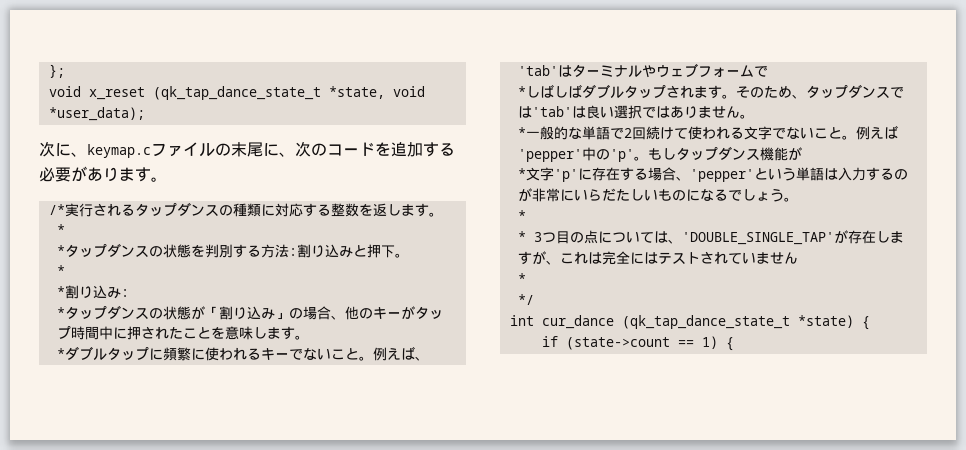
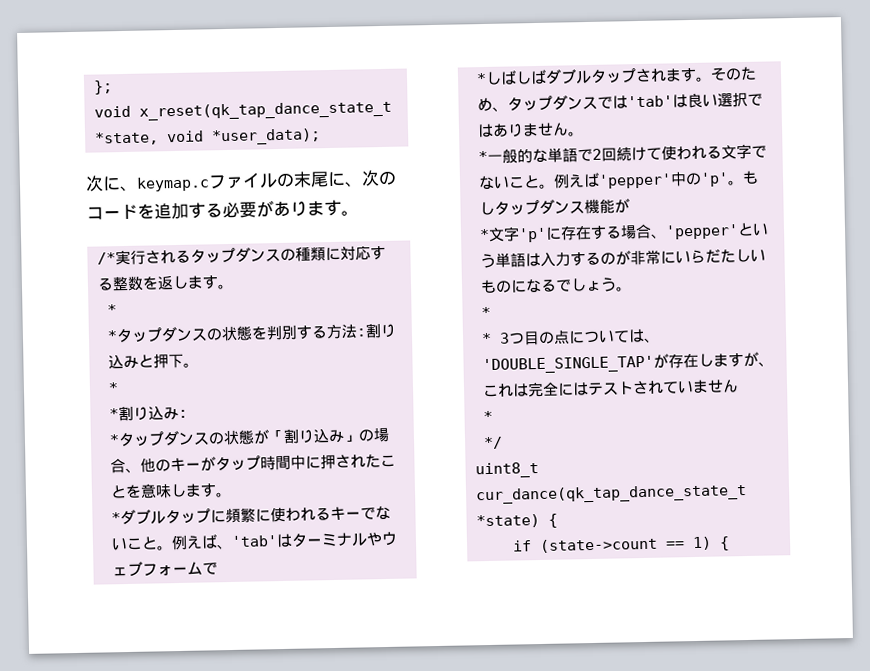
- void x_reset (qk_tap_dance_state_t *state, void *user_data);
+ void x_reset(qk_tap_dance_state_t *state, void *user_data);
- int cur_dance (qk_tap_dance_state_t *state) {
+ uint8_t cur_dance(qk_tap_dance_state_t *state) {

